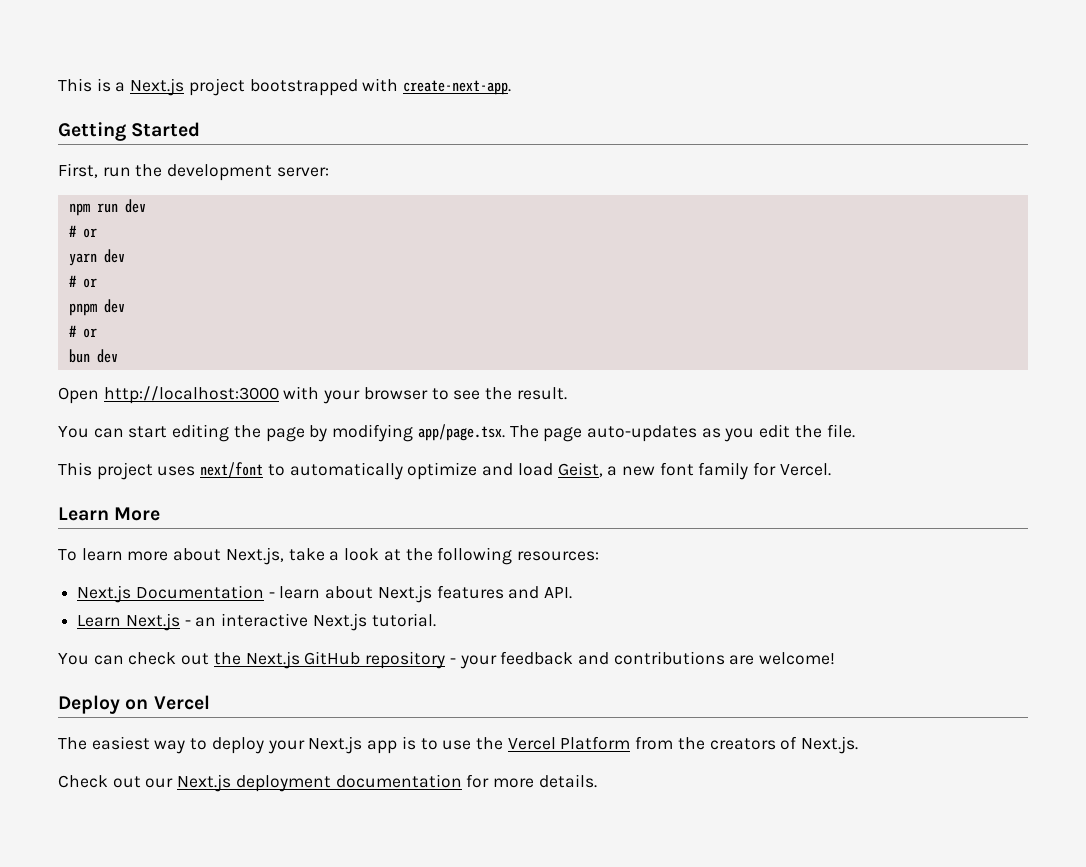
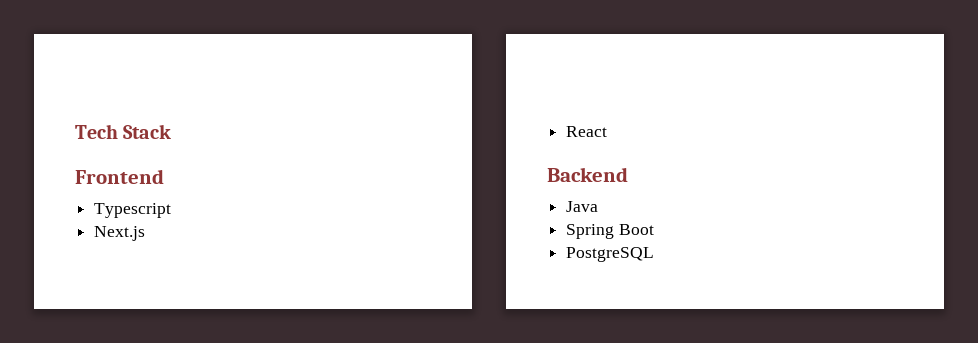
- This is a Next.js project bootstrapped with create-next-app.
- Getting Started
- First, run the development server:
- npm run dev
- # or
- yarn dev
- # or
- pnpm dev
- # or
- bun dev
- Open http://localhost:3000 with your browser to see the result.
- You can start editing the page by modifying app/page.tsx. The page auto-updates as you edit the file.
- This project uses next/font to automatically optimize and load Geist, a new font family for Vercel.
- Learn More
- To learn more about Next.js, take a look at the following resources:
- Next.js Documentation - learn about Next.js features and API.
- Learn Next.js - an interactive Next.js tutorial.
- You can check out the Next.js GitHub repository - your feedback and contributions are welcome!
- Deploy on Vercel
- The easiest way to deploy your Next.js app is to use the Vercel Platform from the creators of Next.js.
- Check out our Next.js deployment documentation for more details.
+ Tech Stack
+ Frontend
+ Typescript
+ Next.js
+ React
+ Backend
+ Java
+ Spring Boot
+ PostgreSQL

